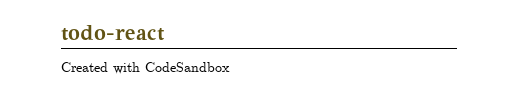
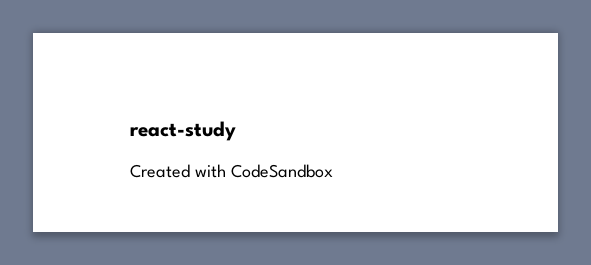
- todo-react
+ react-study

